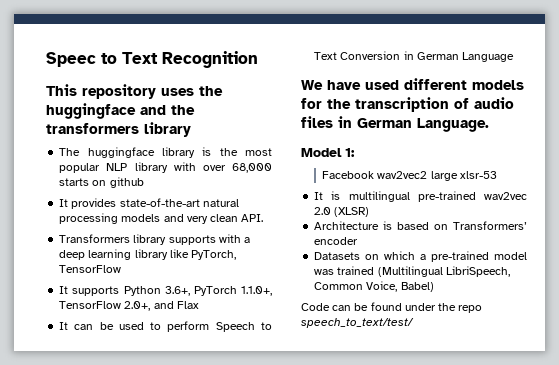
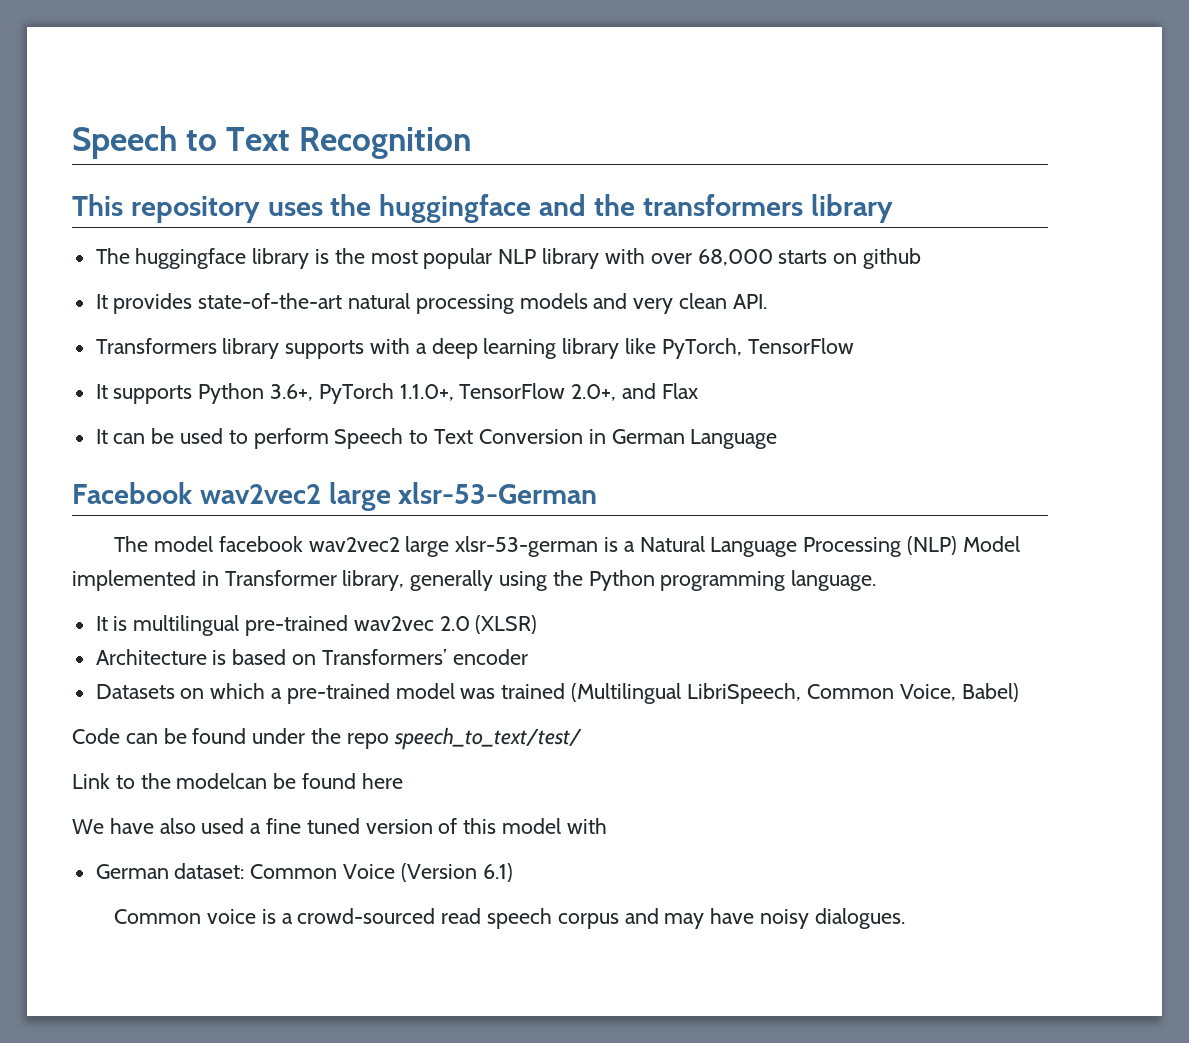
- Speec to Text Recognition
+ Speech to Text Recognition
- We have used different models for the transcription of audio files in German Language.
- Model 1:
- Facebook wav2vec2 large xlsr-53
+ Facebook wav2vec2 large xlsr-53-German
+ The model facebook wav2vec2 large xlsr-53-german is a Natural Language Processing (NLP) Model implemented in Transformer library, generally using the Python programming language.
+ Link to the modelcan be found here
+ We have also used a fine tuned version of this model with
+ German dataset: Common Voice (Version 6.1)
+ Common voice is a crowd-sourced read speech corpus and may have noisy dialogues.

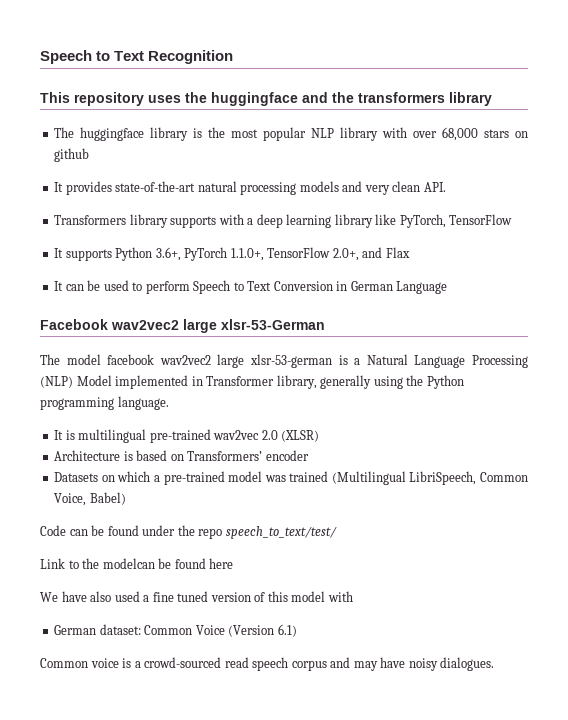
- The huggingface library is the most popular NLP library with over 68,000 starts on github
+ The huggingface library is the most popular NLP library with over 68,000 stars on github

